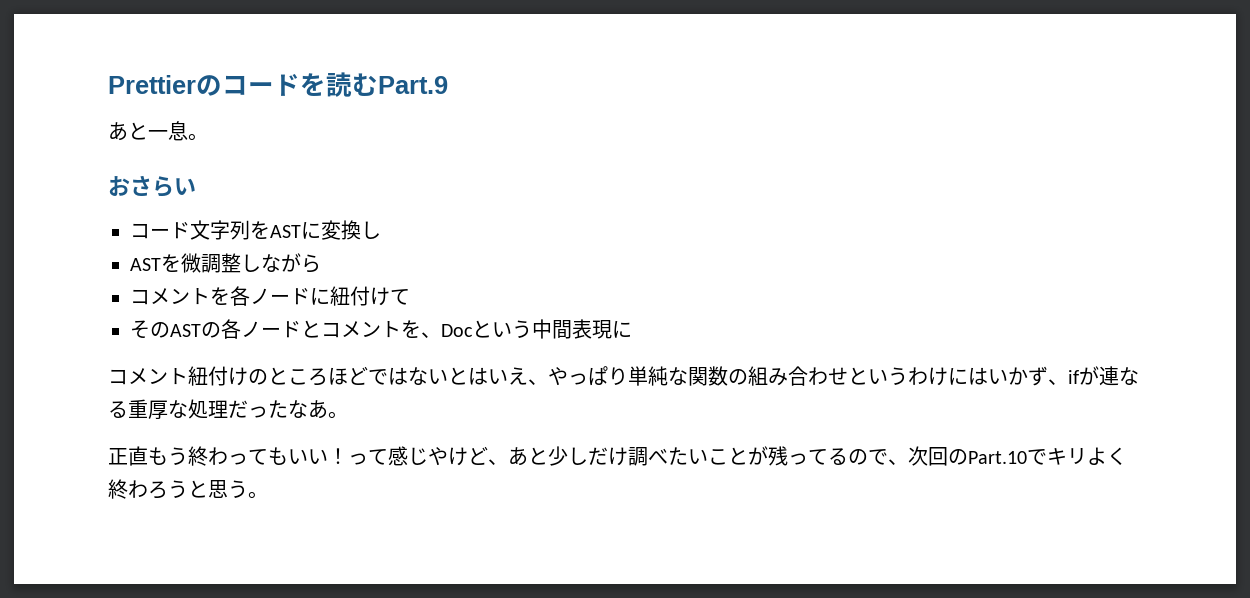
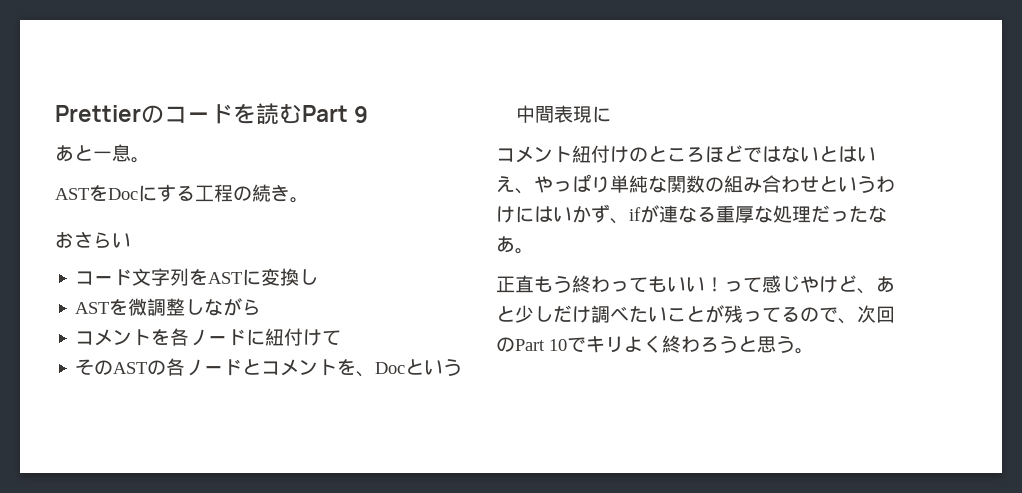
- Prettierのコードを読むPart.9
+ Prettierのコードを読むPart 9
+ ASTをDocにする工程の続き。
- って感じやけど、あと少しだけ調べたいことが残ってるので、次回のPart.10でキリよく終わろうと思う。
+ って感じやけど、あと少しだけ調べたいことが残ってるので、次回のPart 10でキリよく終わろうと思う。

